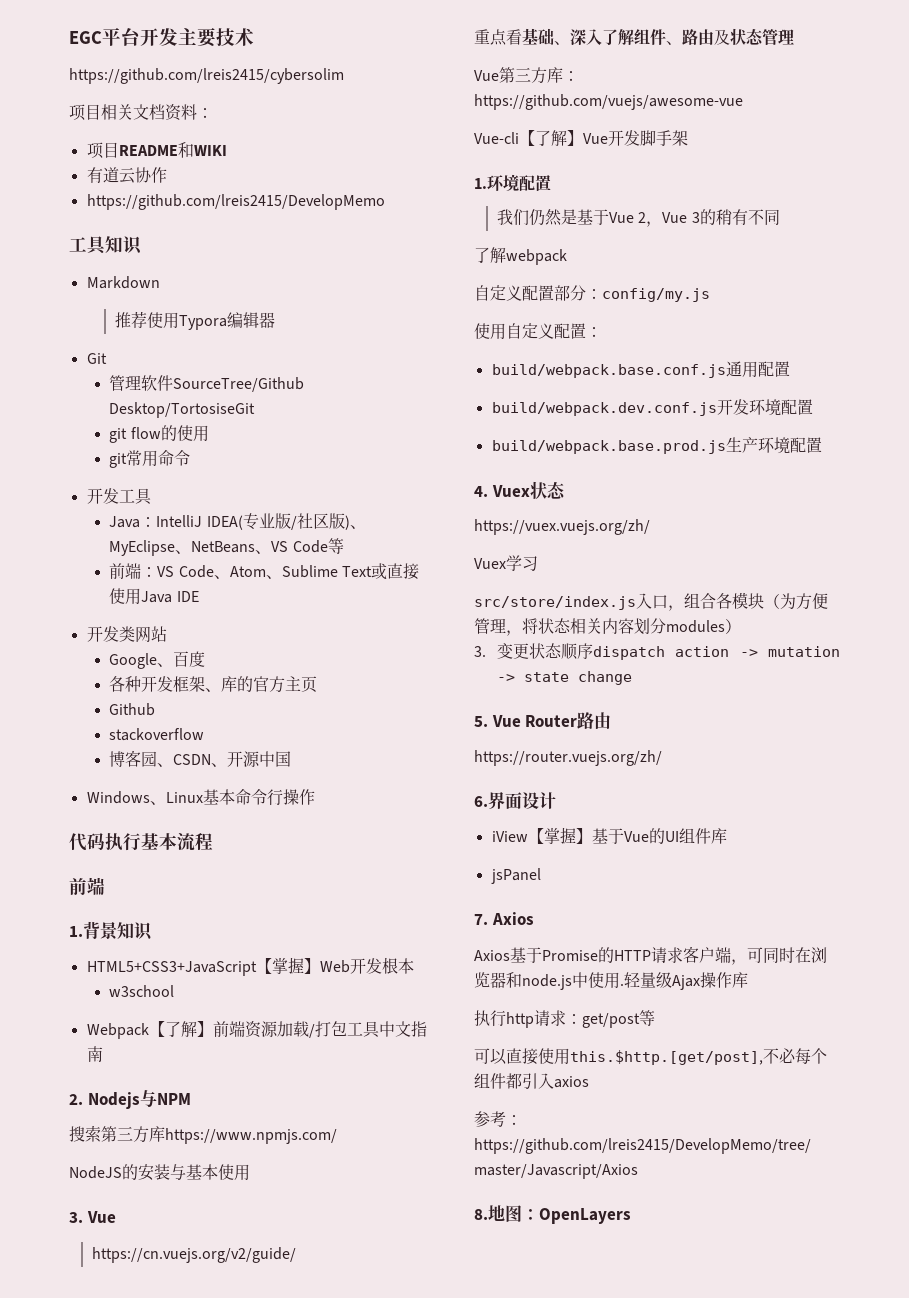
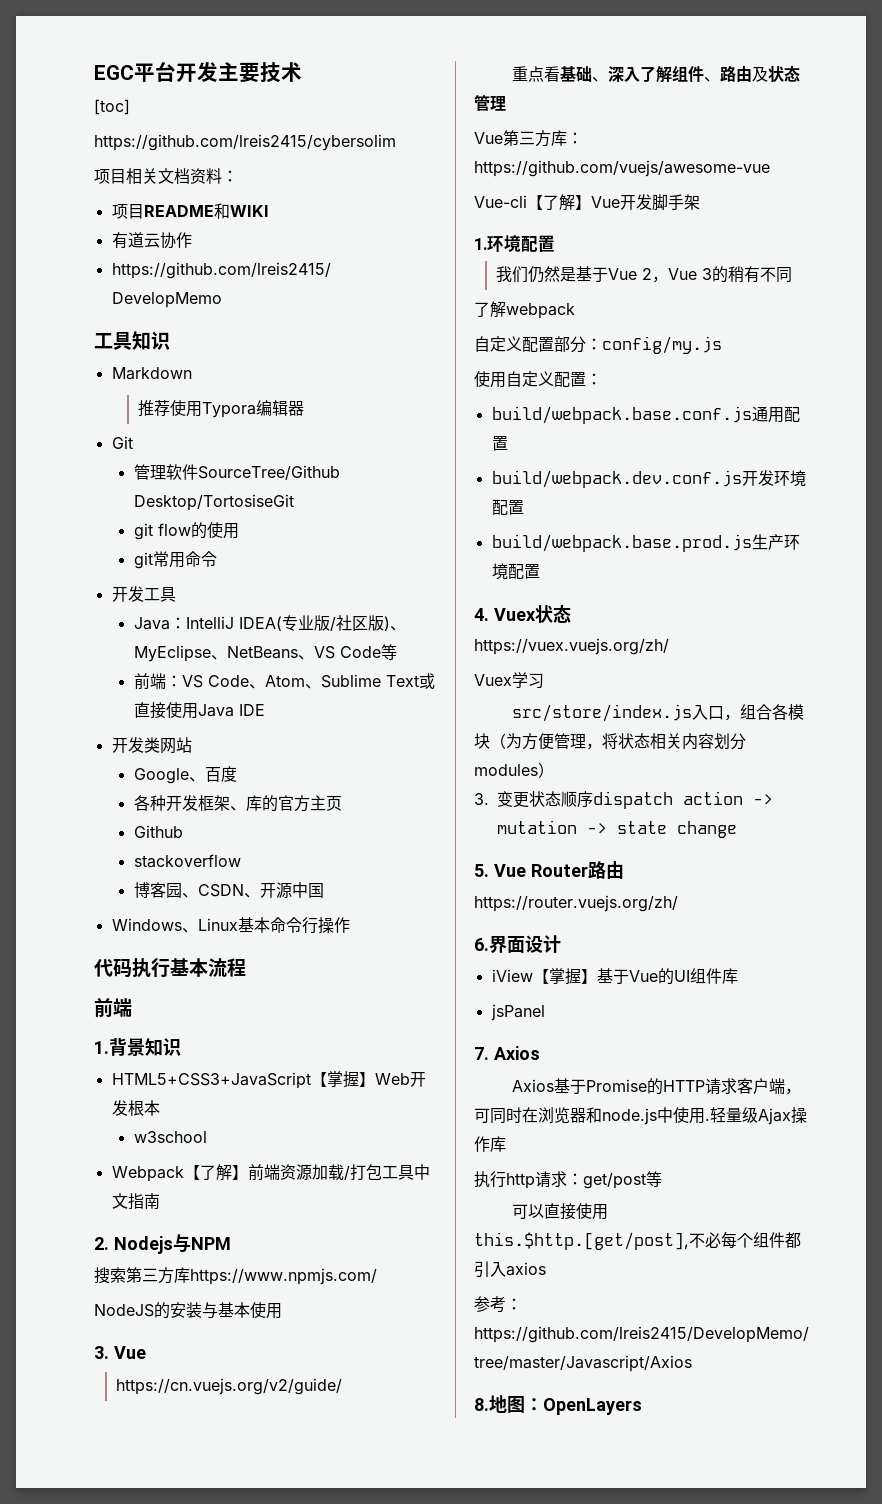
+ [toc]

